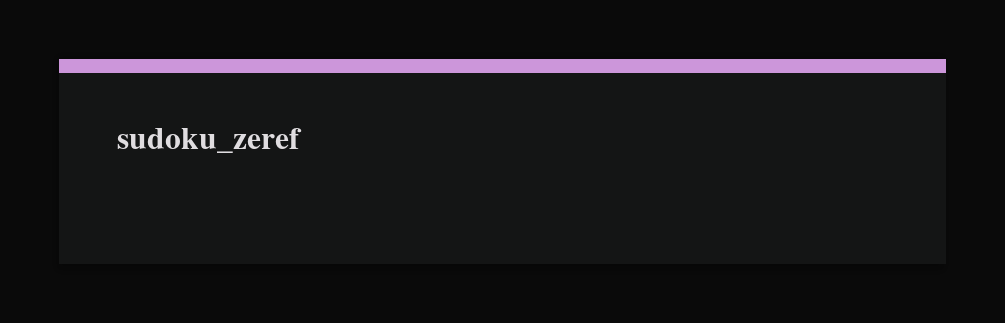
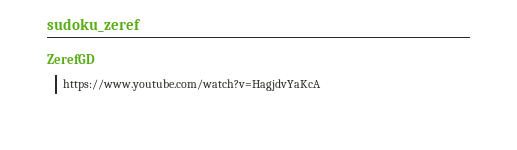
+ ZerefGD
+ https://www.youtube.com/watch?v=HagjdvYaKcA

